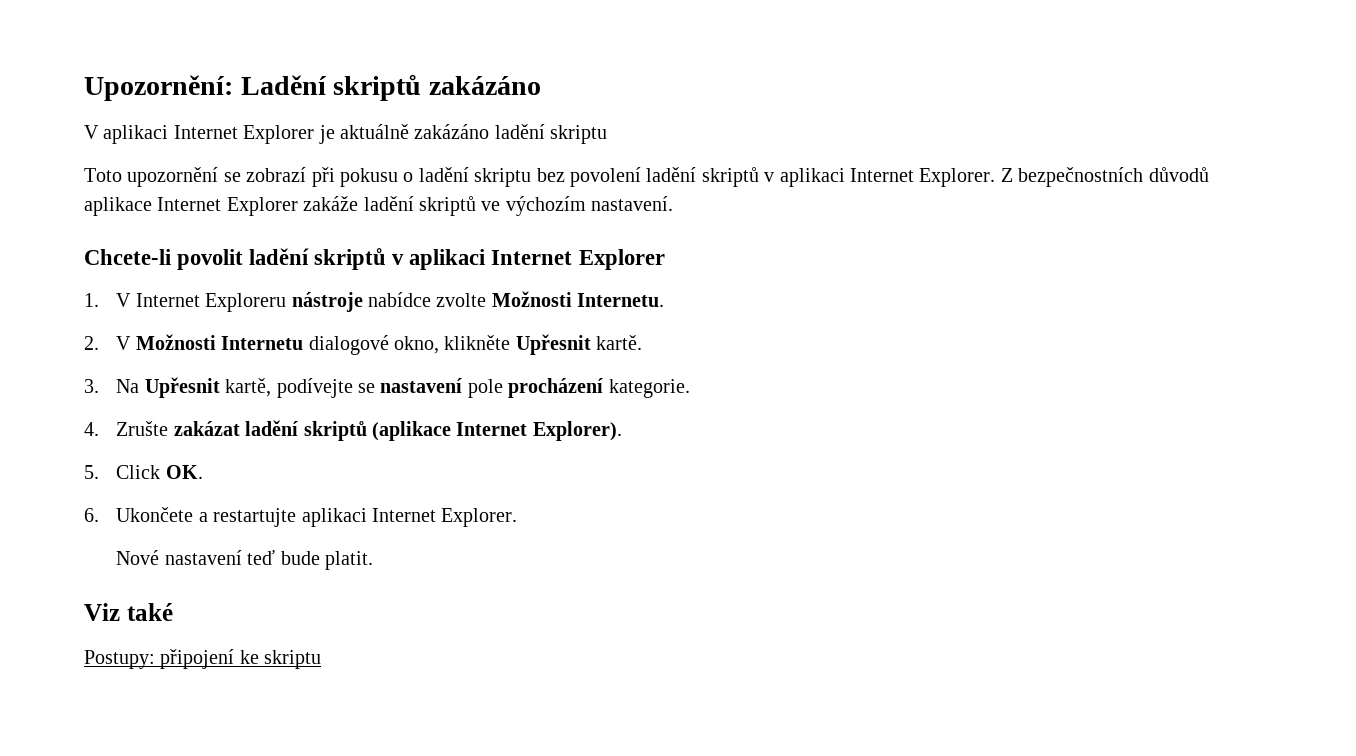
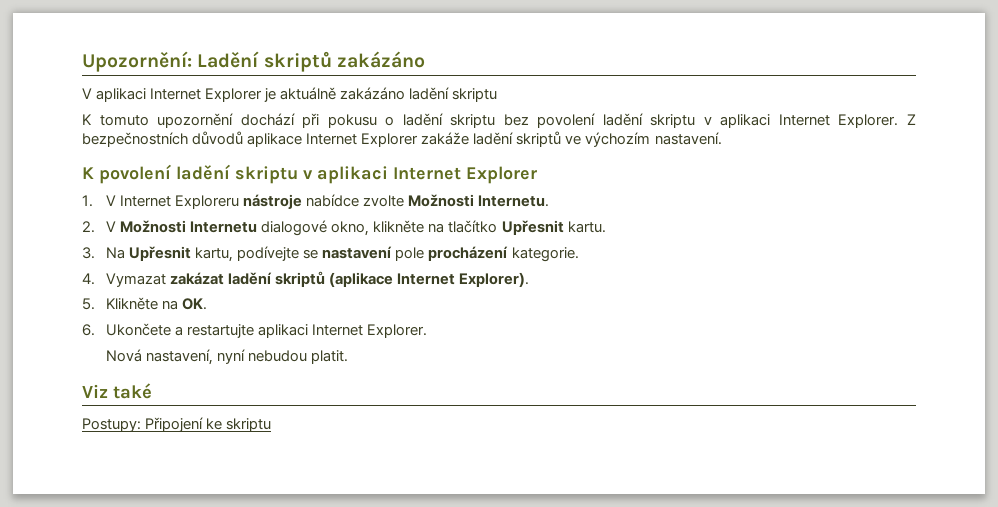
- Toto upozornění se zobrazí při pokusu o ladění skriptu bez povolení ladění skriptů v aplikaci Internet Explorer.
+ K tomuto upozornění dochází při pokusu o ladění skriptu bez povolení ladění skriptu v aplikaci Internet Explorer.
- Chcete-li povolit ladění skriptů v aplikaci Internet Explorer
+ K povolení ladění skriptu v aplikaci Internet Explorer
- 2. V Možnosti Internetu dialogové okno, klikněte Upřesnit kartě.
+ 2. V Možnosti Internetu dialogové okno, klikněte na tlačítko Upřesnit kartu.
- 3. Na Upřesnit kartě, podívejte se nastavení pole procházení kategorie.
+ 3. Na Upřesnit kartu, podívejte se nastavení pole procházení kategorie.
- 4. Zrušte zakázat ladění skriptů (aplikace Internet Explorer).
+ 4. Vymazat zakázat ladění skriptů (aplikace Internet Explorer).
- 5. Click OK.
+ 5. Klikněte na OK.
- Nové nastavení teď bude platit.
+ Nová nastavení, nyní nebudou platit.
- Postupy: připojení ke skriptu
+ Postupy: Připojení ke skriptu

